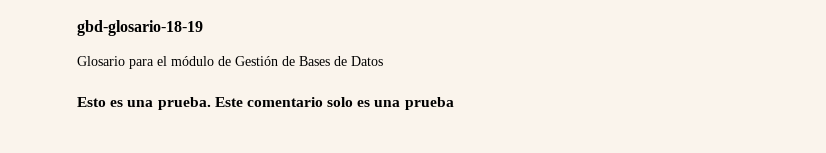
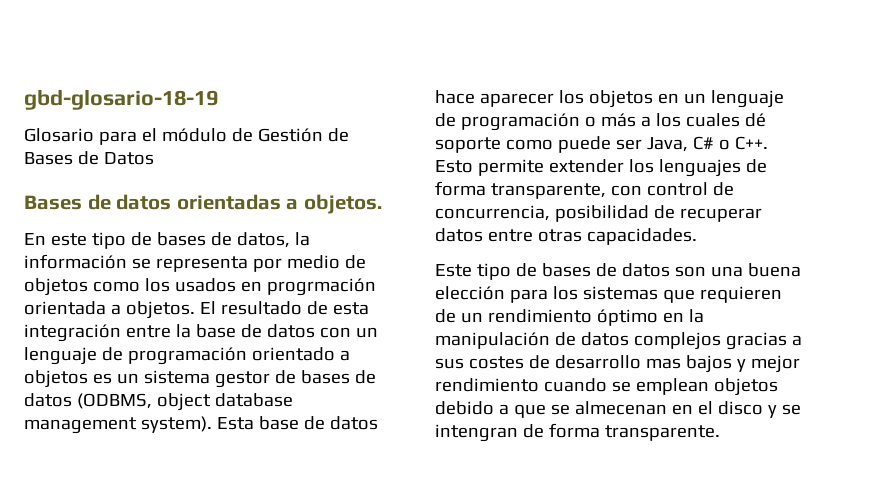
- Esto es una prueba. Este comentario solo es una prueba
+ Bases de datos orientadas a objetos.
+ En este tipo de bases de datos, la información se representa por medio de objetos como los usados en progrmación orientada a objetos. El resultado de esta integración entre la base de datos con un lenguaje de programación orientado a objetos es un sistema gestor de bases de datos (ODBMS, object database management system). Esta base de datos hace aparecer los objetos en un lenguaje de programación o más a los cuales dé soporte como puede ser Java, C# o C++. Esto permite extender los lenguajes de forma transparente, con control de concurrencia, posibilidad de recuperar datos entre otras capacidades.
+ Este tipo de bases de datos son una buena elección para los sistemas que requieren de un rendimiento óptimo en la manipulación de datos complejos gracias a sus costes de desarrollo mas bajos y mejor rendimiento cuando se emplean objetos debido a que se almecenan en el disco y se intengran de forma transparente.

